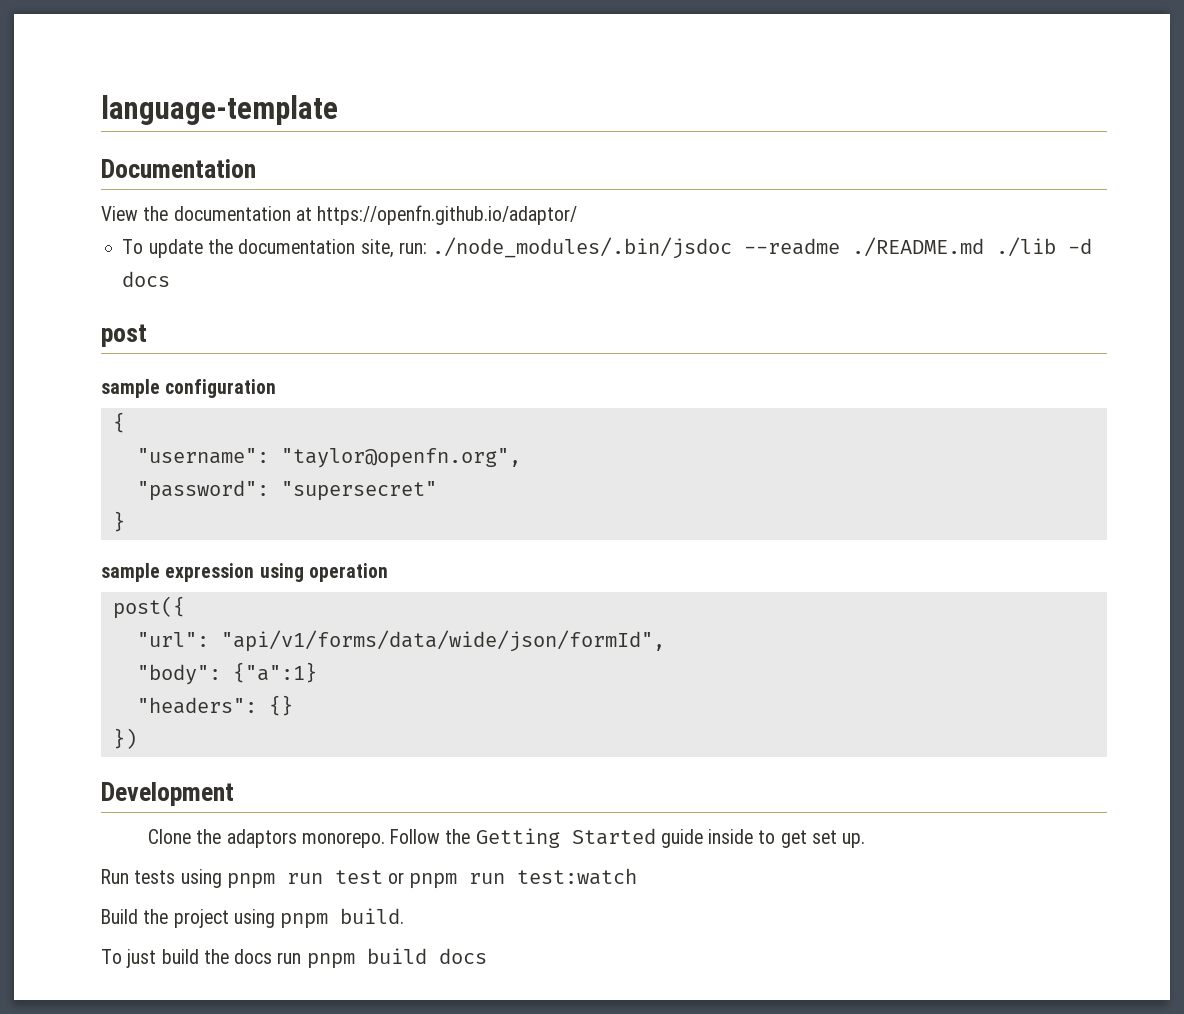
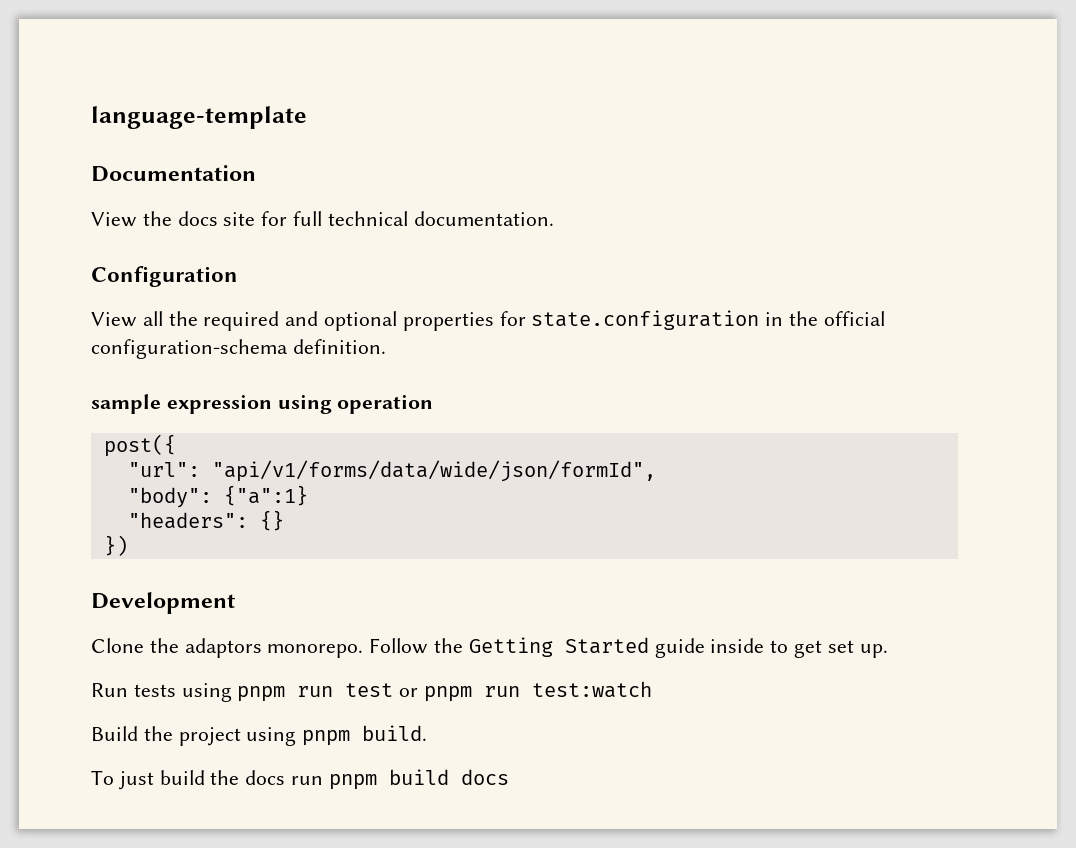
- View the documentation at https://openfn.github.io/adaptor/
- To update the documentation site, run: ./node_modules/.bin/jsdoc --readme ./README.md ./lib -d docs
- post
- sample configuration
- {
- "username": "taylor@openfn.org",
- "password": "supersecret"
- }
+ View the docs site for full technical documentation.
+ Configuration
+ View all the required and optional properties for state.configuration in the official configuration-schema definition.

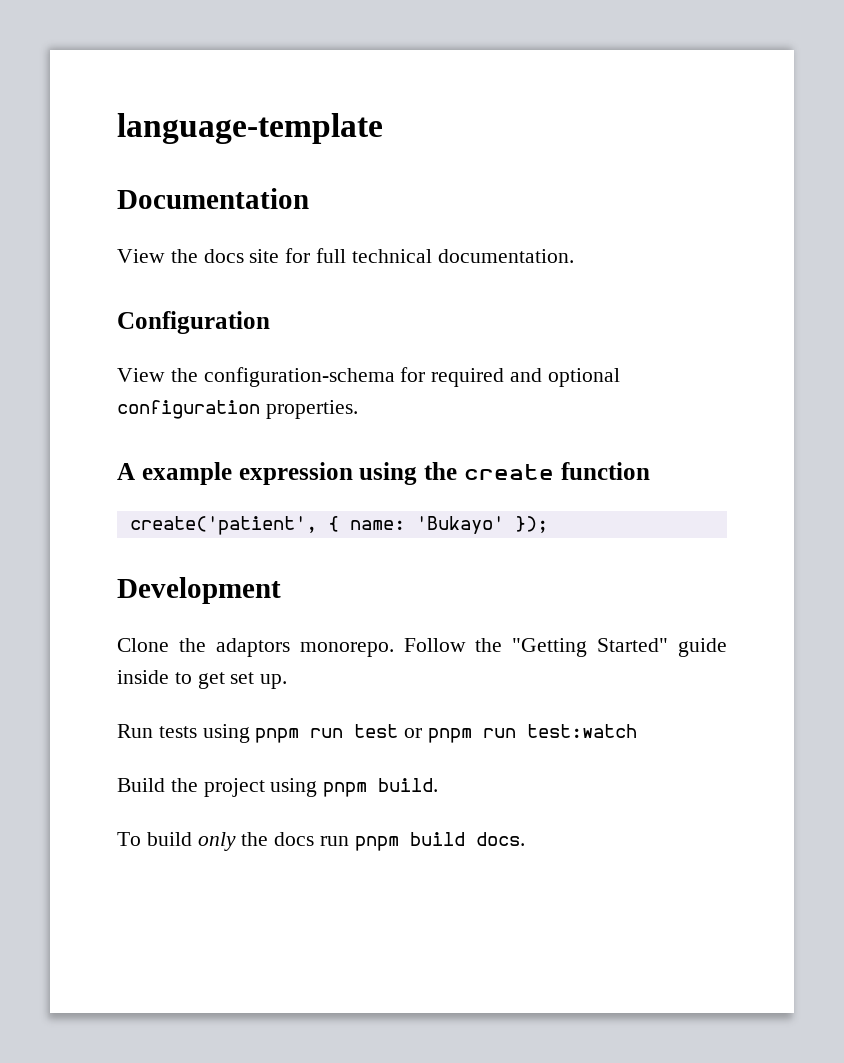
- View all the required and optional properties for state.configuration in the official configuration-schema definition.
- sample expression using operation
- post({
- "url": "api/v1/forms/data/wide/json/formId",
- "body": {"a":1}
- "headers": {}
- })
+ View the configuration-schema for required and optional configuration properties.
+ A example expression using the create function
+ create('patient', { name: 'Bukayo' });
- Follow the Getting Started guide inside to get set up.
+ Follow the "Getting Started" guide inside to get set up.
- To just build the docs run pnpm build docs
+ To build only the docs run pnpm build docs.

